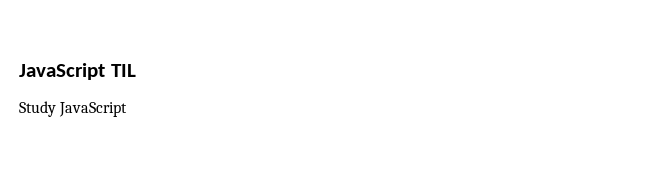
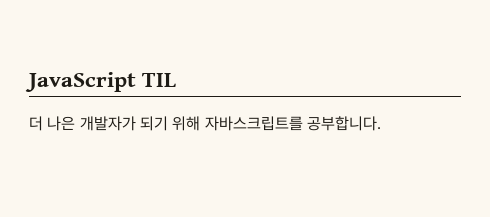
- Study JavaScript
+ 더 나은 개발자가 되기 위해 자바스크립트를 공부합니다.

